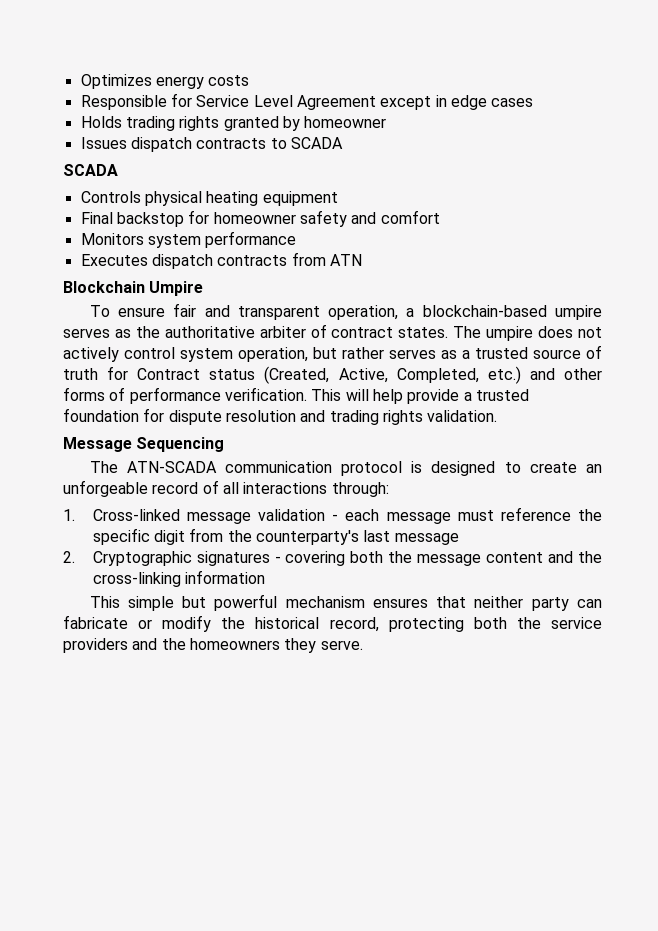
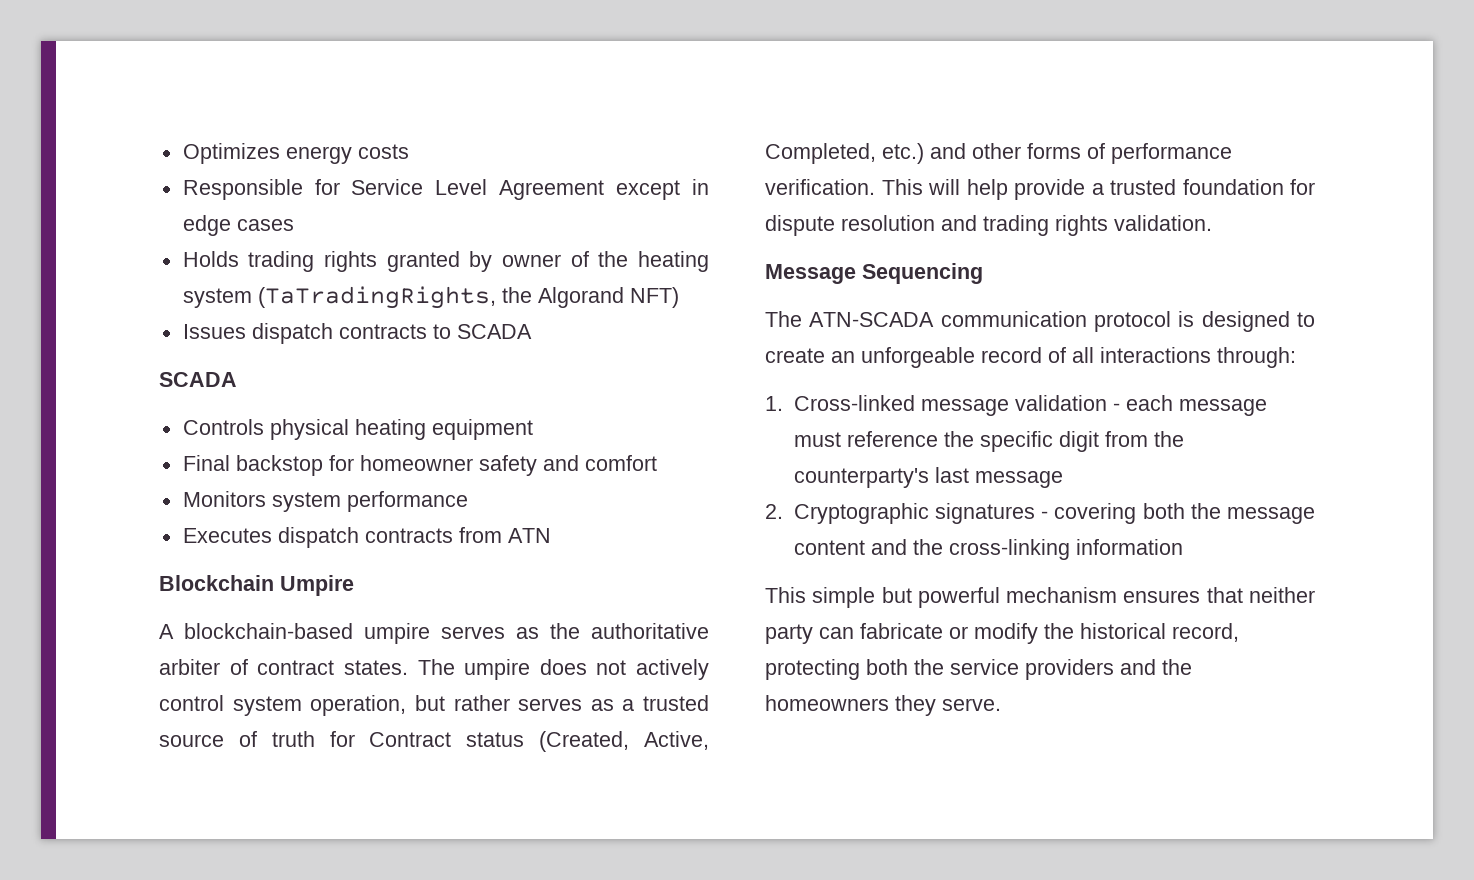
- Holds trading rights granted by homeowner
+ Holds trading rights granted by owner of the heating system (TaTradingRights, the Algorand NFT)
- To ensure fair and transparent operation, a blockchain-based umpire serves as the authoritative arbiter of contract states.
+ A blockchain-based umpire serves as the authoritative arbiter of contract states.

